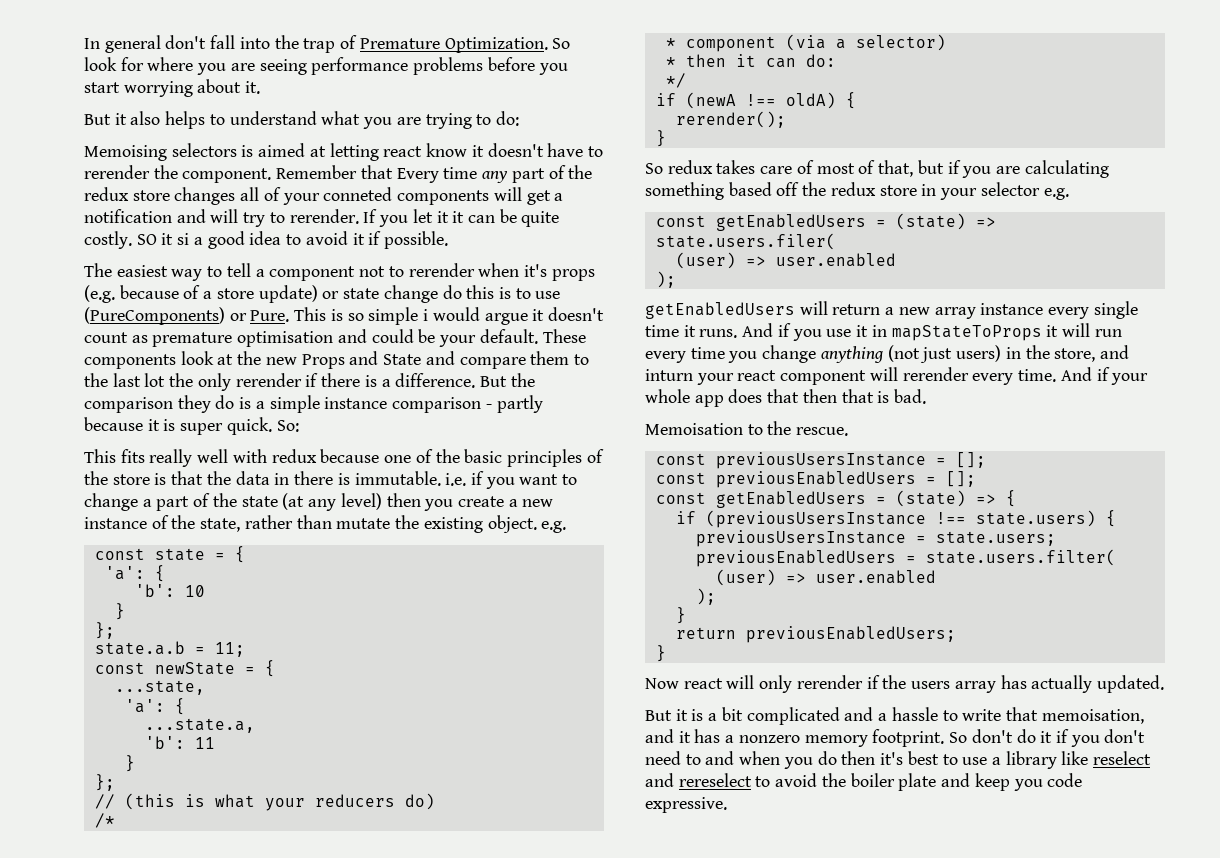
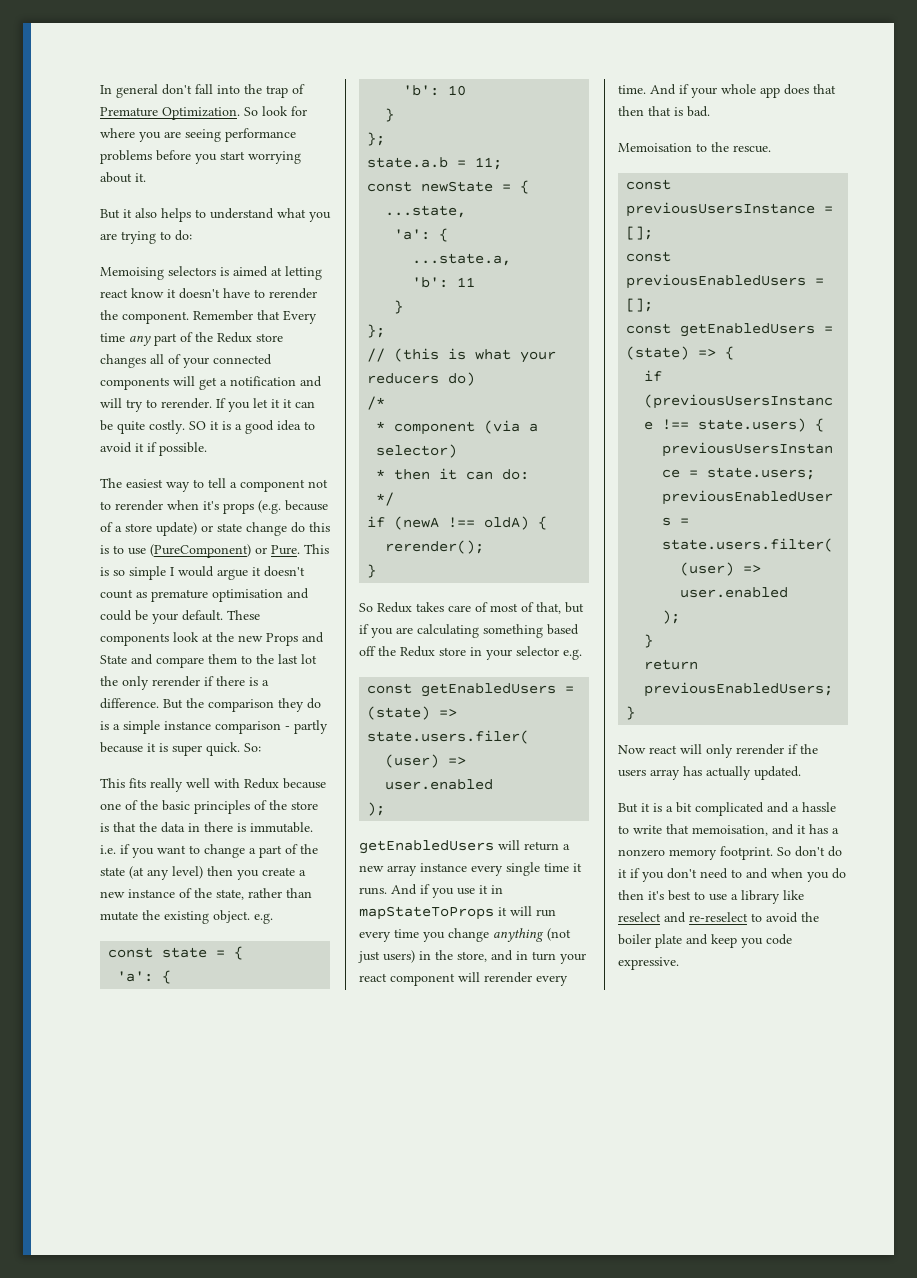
- Remember that Every time any part of the redux store changes all of your conneted components will get a notification and will try to rerender.
+ Remember that Every time any part of the Redux store changes all of your connected components will get a notification and will try to rerender.
- SO it si a good idea to avoid it if possible.
+ SO it is a good idea to avoid it if possible.
- The easiest way to tell a component not to rerender when it's props (e.g. because of a store update) or state change do this is to use (PureComponents) or Pure.
+ The easiest way to tell a component not to rerender when it's props (e.g. because of a store update) or state change do this is to use (PureComponent) or Pure.
- This is so simple i would argue it doesn't count as premature optimisation and could be your default.
+ This is so simple I would argue it doesn't count as premature optimisation and could be your default.
- This fits really well with redux because one of the basic principles of the store is that the data in there is immutable. i.e. if you want to change a part of the state (at any level) then you create a new instance of the state, rather than mutate the existing object. e.g.
+ This fits really well with Redux because one of the basic principles of the store is that the data in there is immutable. i.e. if you want to change a part of the state (at any level) then you create a new instance of the state, rather than mutate the existing object. e.g.
- So redux takes care of most of that, but if you are calculating something based off the redux store in your selector e.g.
+ So Redux takes care of most of that, but if you are calculating something based off the Redux store in your selector e.g.
- And if you use it in mapStateToProps it will run every time you change anything (not just users) in the store, and inturn your react component will rerender every time.
+ And if you use it in mapStateToProps it will run every time you change anything (not just users) in the store, and in turn your react component will rerender every time.
- So don't do it if you don't need to and when you do then it's best to use a library like reselect and rereselect to avoid the boiler plate and keep you code expressive.
+ So don't do it if you don't need to and when you do then it's best to use a library like reselect and re-reselect to avoid the boiler plate and keep you code expressive.

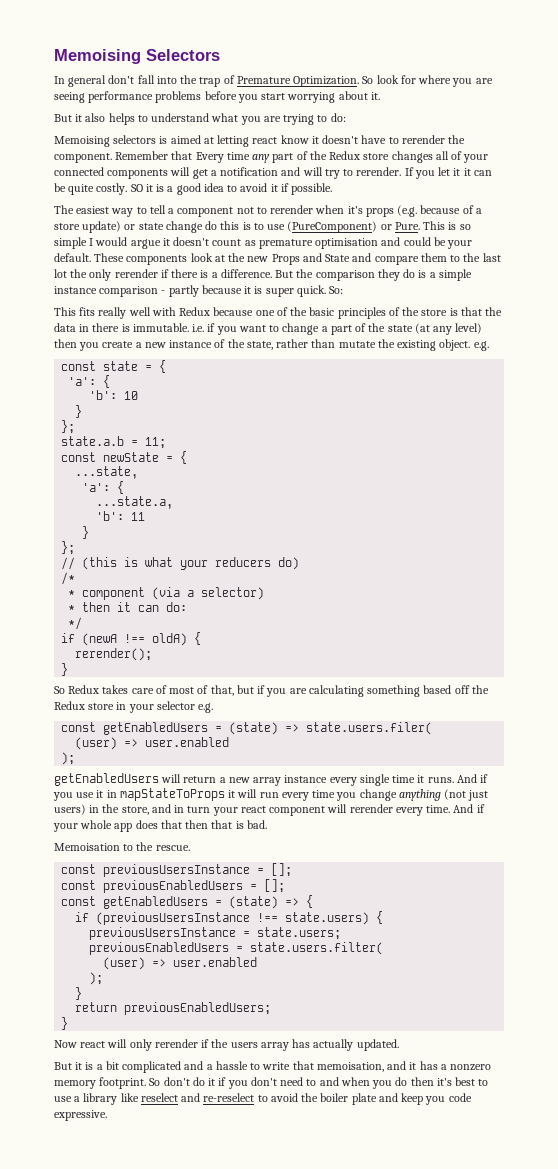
+ Memoising Selectors

